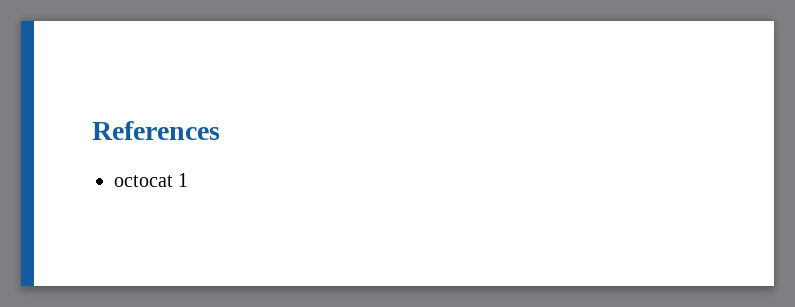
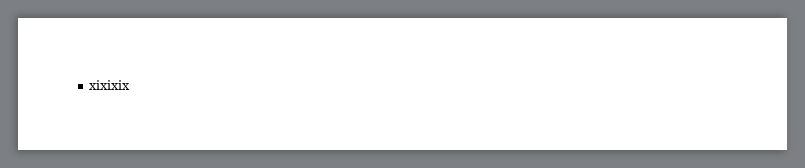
- References
- octocat 1
+ xixixix

